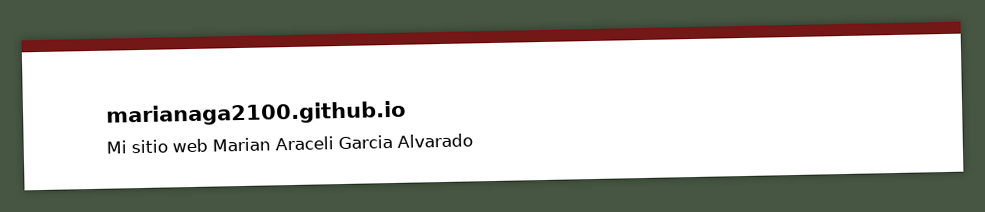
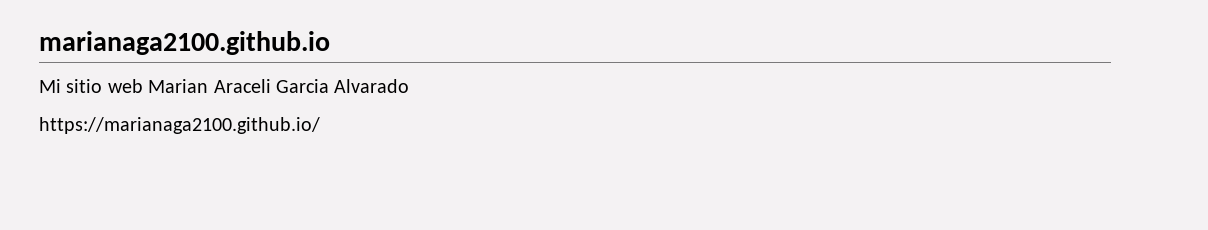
+ https://marianaga2100.github.io/

